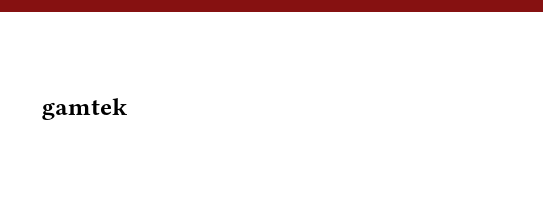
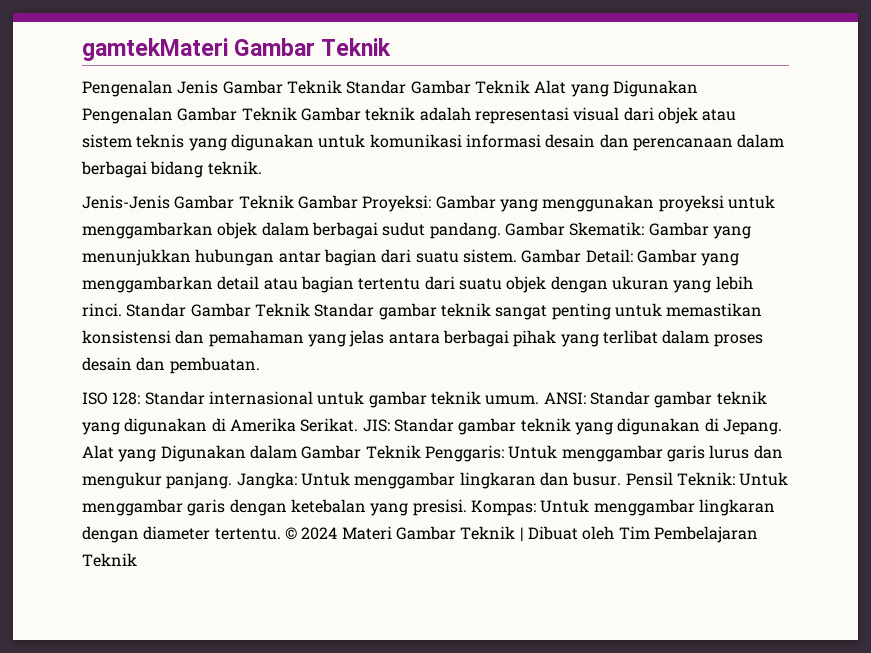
- gamtek
+ gamtekMateri Gambar Teknik
+ Pengenalan Jenis Gambar Teknik Standar Gambar Teknik Alat yang Digunakan Pengenalan Gambar Teknik Gambar teknik adalah representasi visual dari objek atau sistem teknis yang digunakan untuk komunikasi informasi desain dan perencanaan dalam berbagai bidang teknik.
+ Jenis-Jenis Gambar Teknik Gambar Proyeksi: Gambar yang menggunakan proyeksi untuk menggambarkan objek dalam berbagai sudut pandang. Gambar Skematik: Gambar yang menunjukkan hubungan antar bagian dari suatu sistem. Gambar Detail: Gambar yang menggambarkan detail atau bagian tertentu dari suatu objek dengan ukuran yang lebih rinci. Standar Gambar Teknik Standar gambar teknik sangat penting untuk memastikan konsistensi dan pemahaman yang jelas antara berbagai pihak yang terlibat dalam proses desain dan pembuatan.
+ ISO 128: Standar internasional untuk gambar teknik umum. ANSI: Standar gambar teknik yang digunakan di Amerika Serikat. JIS: Standar gambar teknik yang digunakan di Jepang. Alat yang Digunakan dalam Gambar Teknik Penggaris: Untuk menggambar garis lurus dan mengukur panjang. Jangka: Untuk menggambar lingkaran dan busur. Pensil Teknik: Untuk menggambar garis dengan ketebalan yang presisi. Kompas: Untuk menggambar lingkaran dengan diameter tertentu. © 2024 Materi Gambar Teknik | Dibuat oleh Tim Pembelajaran Teknik

